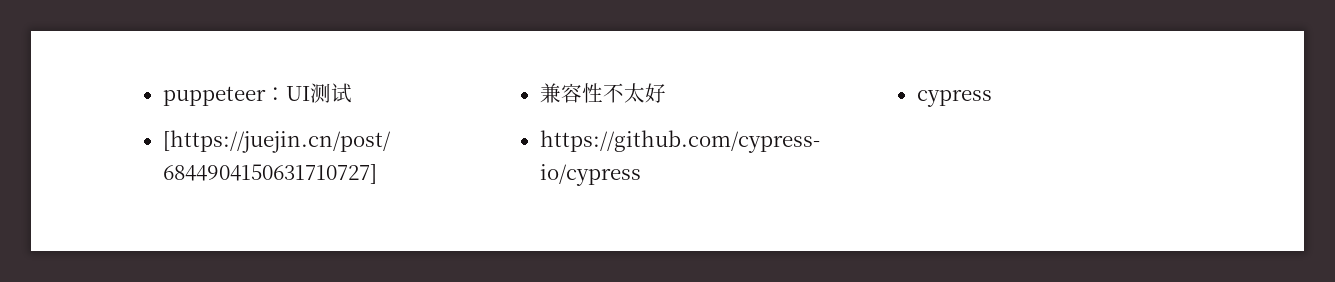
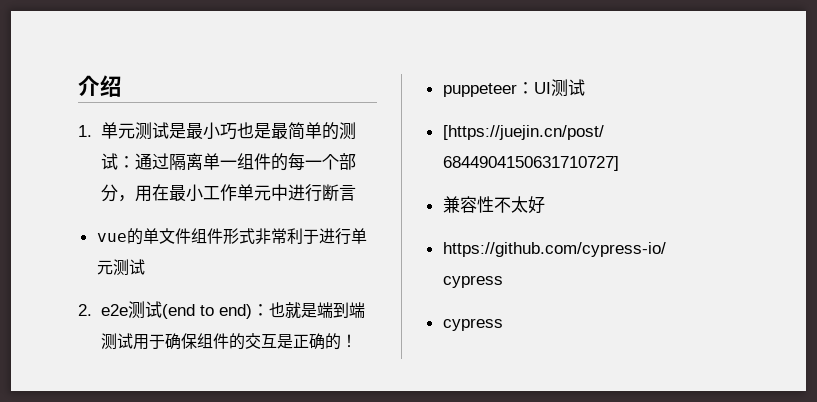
+ 介绍
+ 1.单元测试是最小巧也是最简单的测试：通过隔离单一组件的每一个部分，用在最小工作单元中进行断言
+ vue的单文件组件形式非常利于进行单元测试
+ 2. e2e测试(end to end)：也就是端到端测试用于确保组件的交互是正确的！

